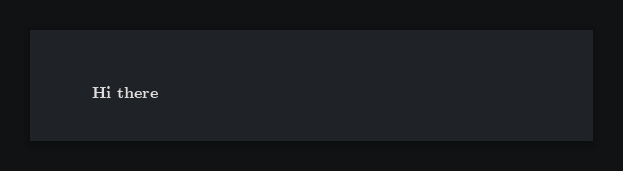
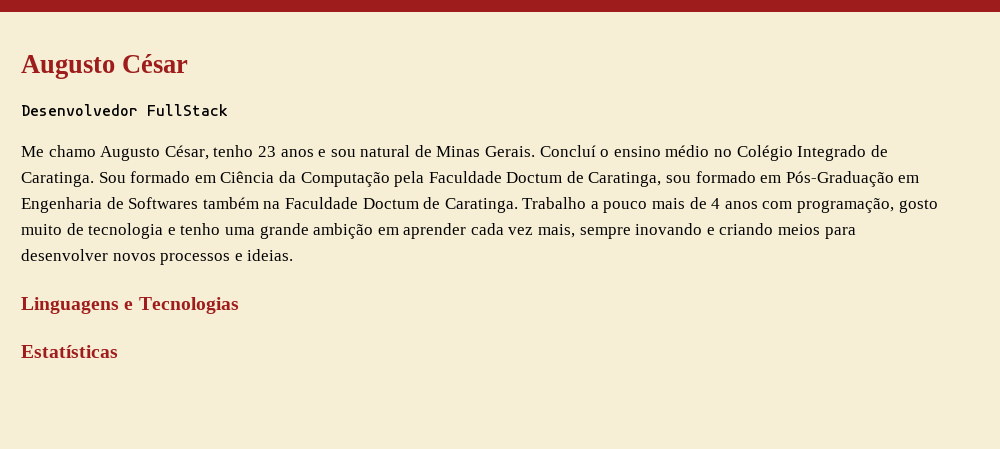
- Hi there
+ Augusto César
+ Desenvolvedor FullStack
+ Me chamo Augusto César, tenho 23 anos e sou natural de Minas Gerais. Concluí o ensino médio no Colégio Integrado de Caratinga. Sou formado em Ciência da Computação pela Faculdade Doctum de Caratinga, sou formado em Pós-Graduação em Engenharia de Softwares também na Faculdade Doctum de Caratinga. Trabalho a pouco mais de 4 anos com programação, gosto muito de tecnologia e tenho uma grande ambição em aprender cada vez mais, sempre inovando e criando meios para desenvolver novos processos e ideias.
+ Linguagens e Tecnologias
+ Estatísticas

